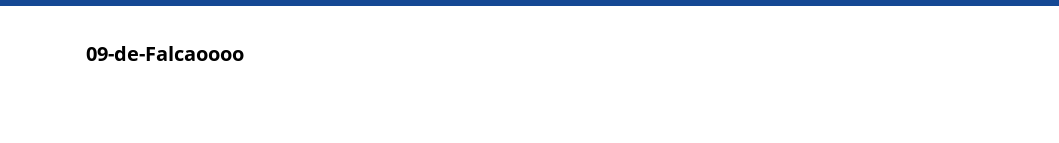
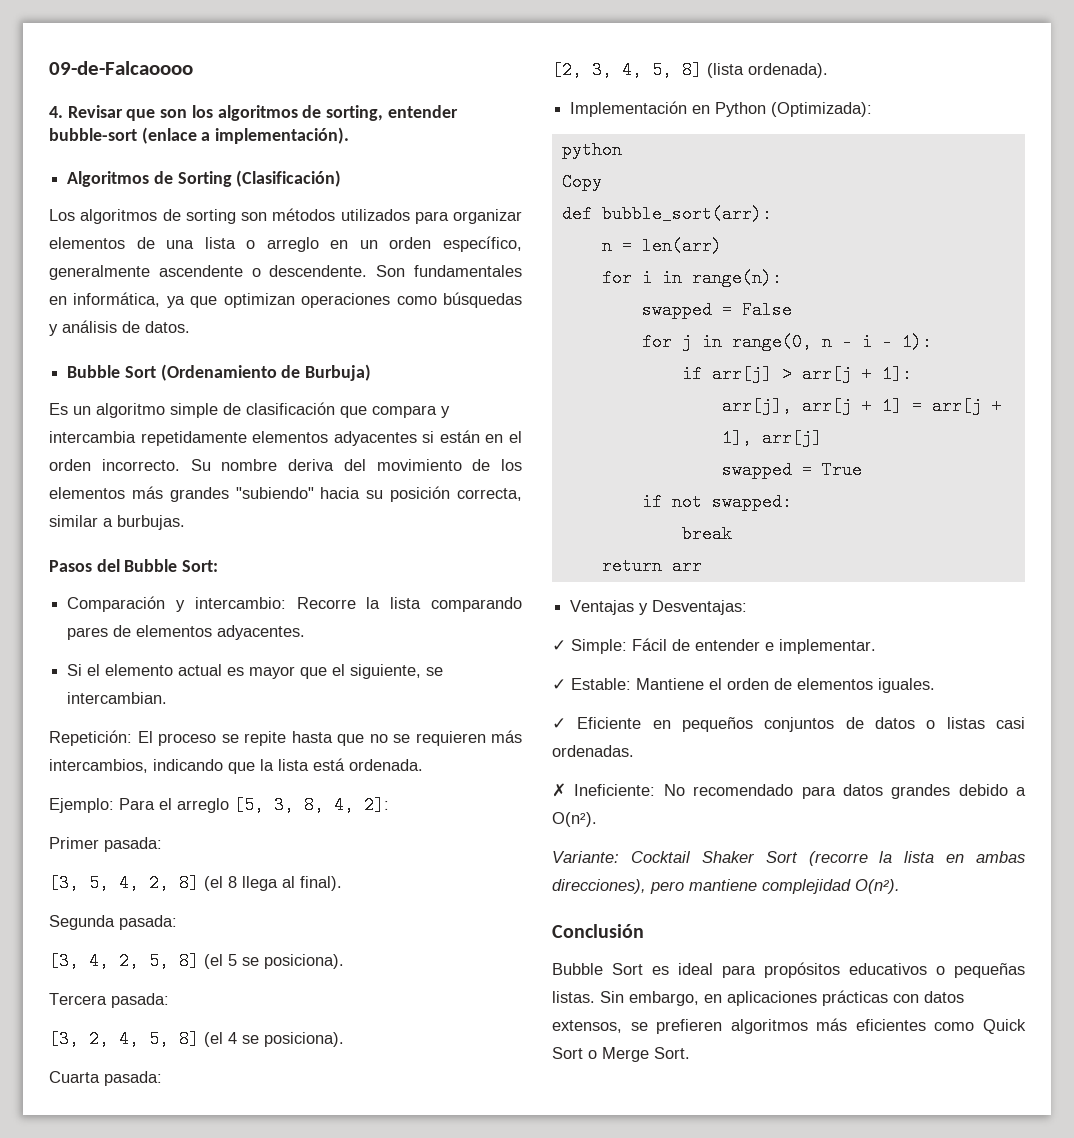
+ 4. Revisar que son los algoritmos de sorting, entender bubble-sort (enlace a implementación).
+ Algoritmos de Sorting (Clasificación)
+ Los algoritmos de sorting son métodos utilizados para organizar elementos de una lista o arreglo en un orden específico, generalmente ascendente o descendente. Son fundamentales en informática, ya que optimizan operaciones como búsquedas y análisis de datos.
+ Bubble Sort (Ordenamiento de Burbuja)
+ Es un algoritmo simple de clasificación que compara y intercambia repetidamente elementos adyacentes si están en el orden incorrecto. Su nombre deriva del movimiento de los elementos más grandes "subiendo" hacia su posición correcta, similar a burbujas.
+ Pasos del Bubble Sort:
+ Comparación y intercambio: Recorre la lista comparando pares de elementos adyacentes.
+ Si el elemento actual es mayor que el siguiente, se intercambian.
+ Repetición: El proceso se repite hasta que no se requieren más intercambios, indicando que la lista está ordenada.
+ Ejemplo: Para el arreglo [5, 3, 8, 4, 2]:
+ Primer pasada:
+ [3, 5, 4, 2, 8] (el 8 llega al final).
+ Segunda pasada:
+ [3, 4, 2, 5, 8] (el 5 se posiciona).
+ Tercera pasada:
+ [3, 2, 4, 5, 8] (el 4 se posiciona).
+ Cuarta pasada:
+ [2, 3, 4, 5, 8] (lista ordenada).
+ Implementación en Python (Optimizada):
+ python
+ Copy
+ def bubble_sort(arr):
+ n = len(arr)
+ for i in range(n):
+ swapped = False
+ for j in range(0, n - i - 1):
+ if arr[j] > arr[j + 1]:
+ arr[j], arr[j + 1] = arr[j + 1], arr[j]
+ swapped = True
+ if not swapped:
+ break
+ return arr
+ Ventajas y Desventajas:
+ ✓ Simple: Fácil de entender e implementar.
+ ✓ Estable: Mantiene el orden de elementos iguales.
+ ✓ Eficiente en pequeños conjuntos de datos o listas casi ordenadas.
+ ✗ Ineficiente: No recomendado para datos grandes debido a O(n²).
+ Variante: Cocktail Shaker Sort (recorre la lista en ambas direcciones), pero mantiene complejidad O(n²).
+ Conclusión
+ Bubble Sort es ideal para propósitos educativos o pequeñas listas. Sin embargo, en aplicaciones prácticas con datos extensos, se prefieren algoritmos más eficientes como Quick Sort o Merge Sort.

